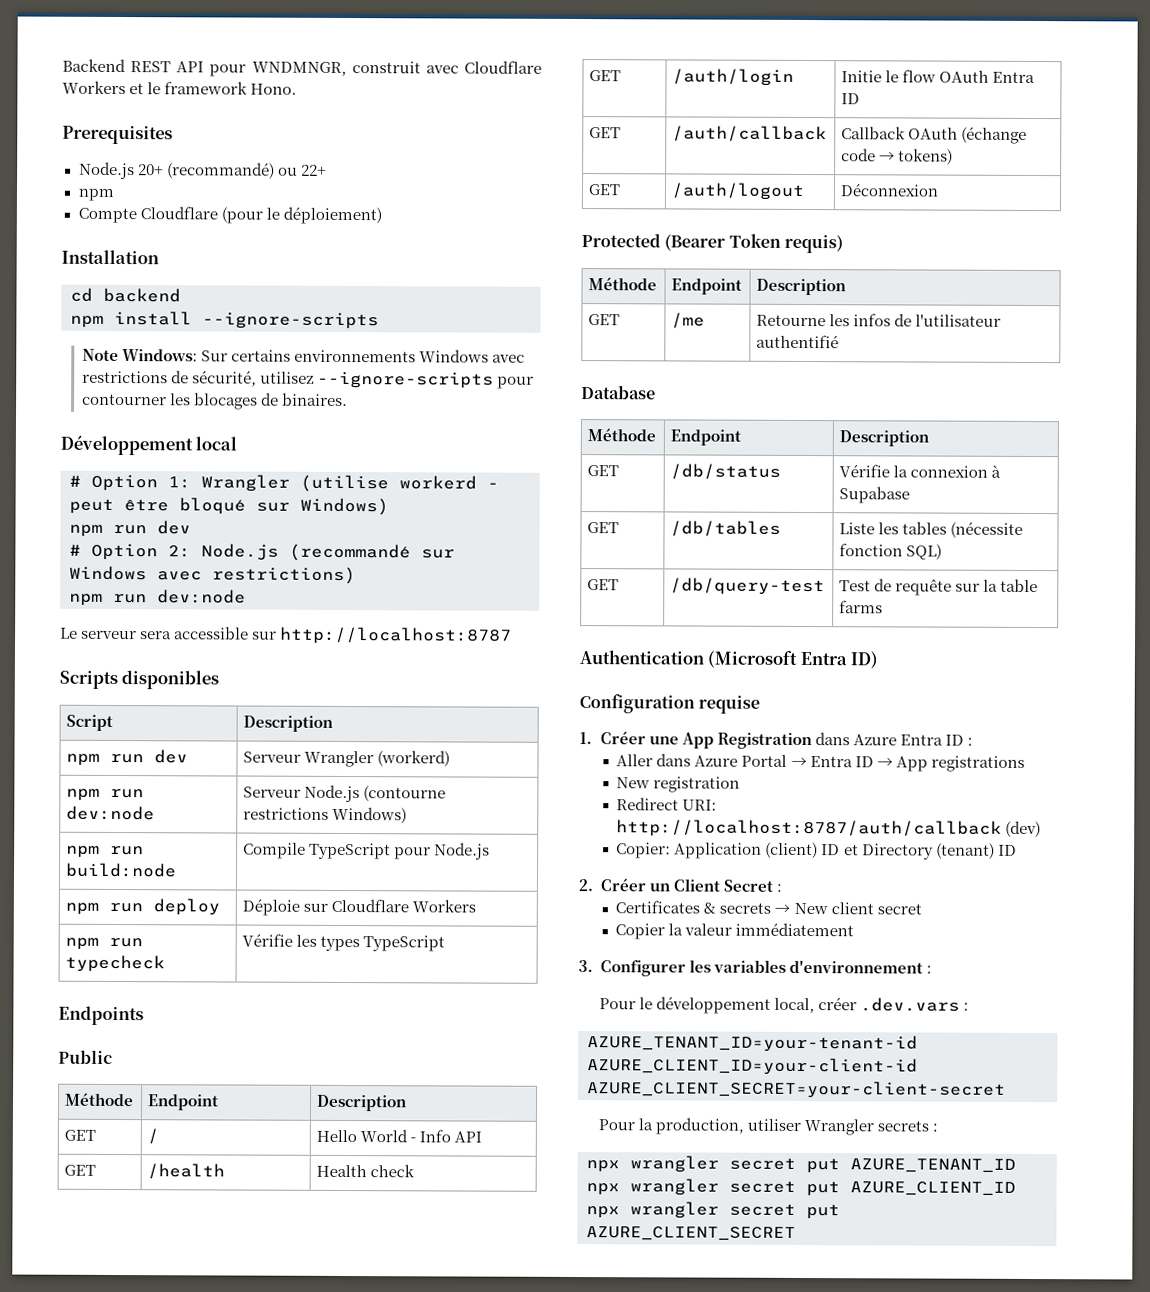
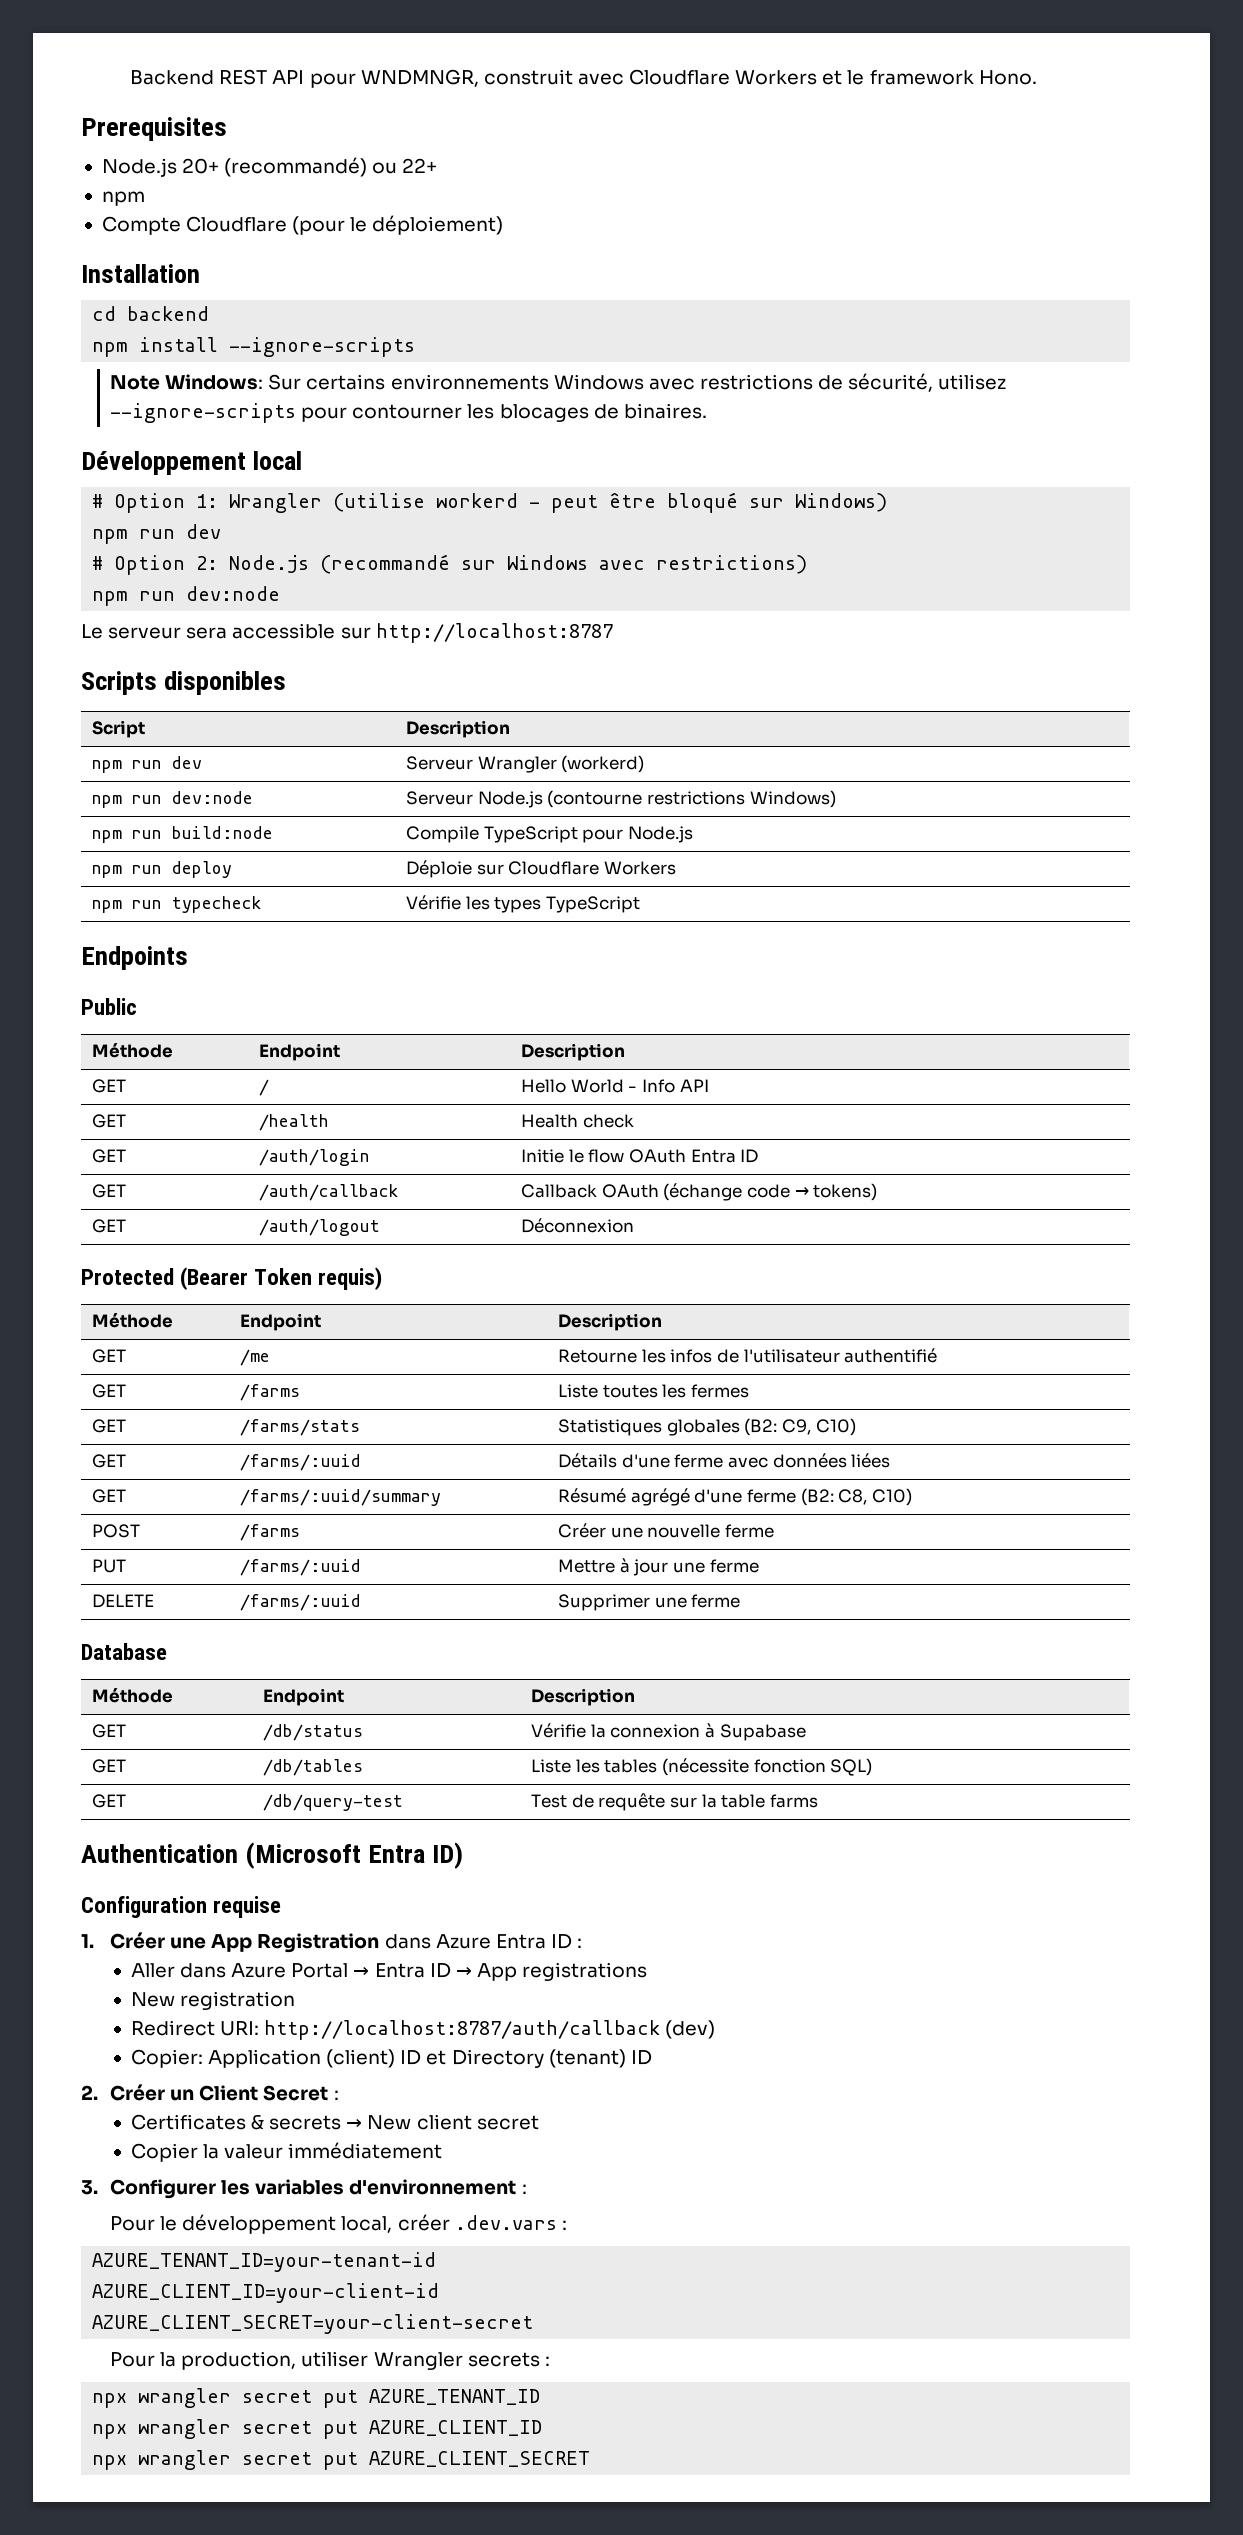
+ GET | /farms | Liste toutes les fermes
+ GET | /farms/stats | Statistiques globales (B2: C9, C10)
+ GET | /farms/:uuid | Détails d'une ferme avec données liées
+ GET | /farms/:uuid/summary | Résumé agrégé d'une ferme (B2: C8, C10)
+ POST | /farms | Créer une nouvelle ferme
+ PUT | /farms/:uuid | Mettre à jour une ferme
+ DELETE | /farms/:uuid | Supprimer une ferme

